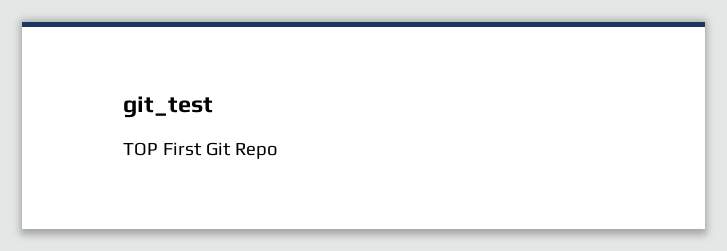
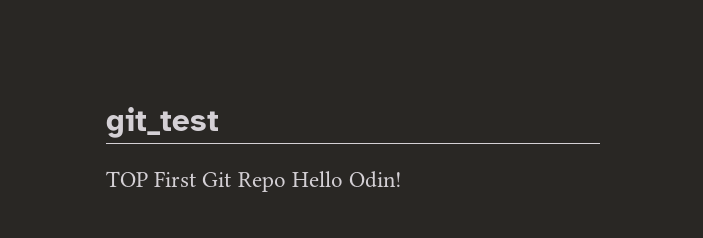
- TOP First Git Repo
+ TOP First Git Repo Hello Odin!

